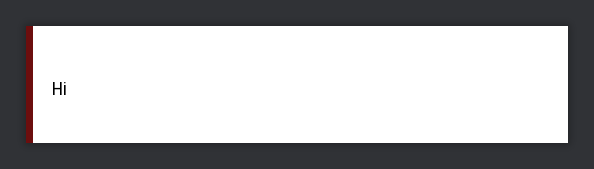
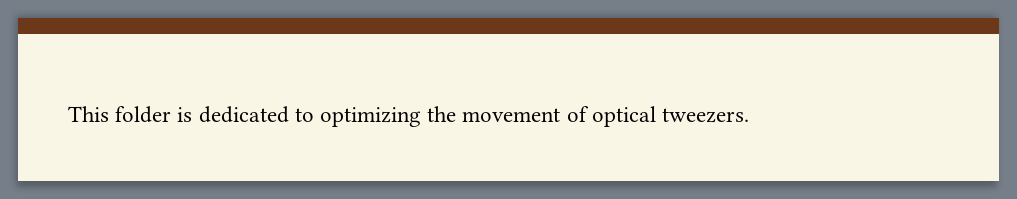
- Hi
+ This folder is dedicated to optimizing the movement of optical tweezers.

